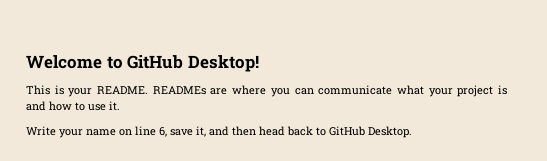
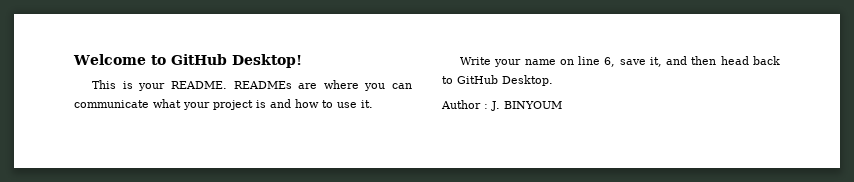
+ Author : J. BINYOUM

